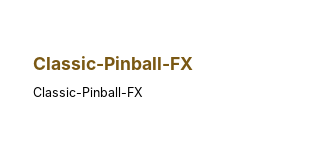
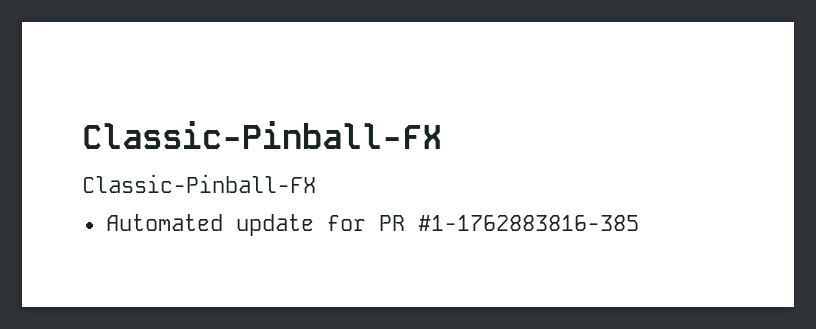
+ Automated update for PR #1-1762883816-385

